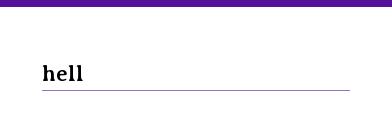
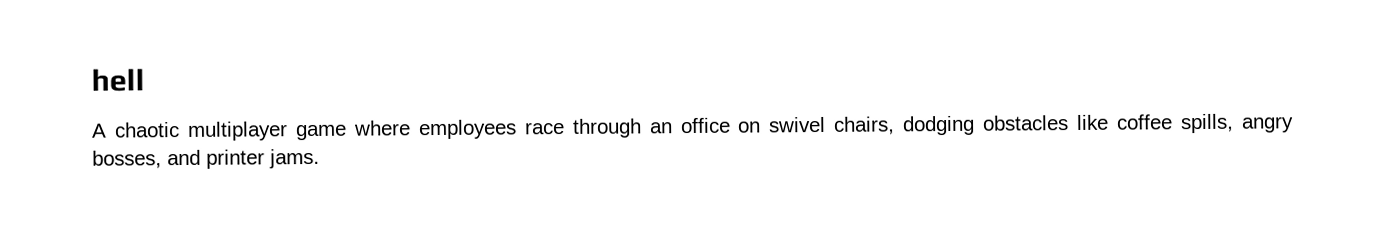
+ A chaotic multiplayer game where employees race through an office on swivel chairs, dodging obstacles like coffee spills, angry bosses, and printer jams.

